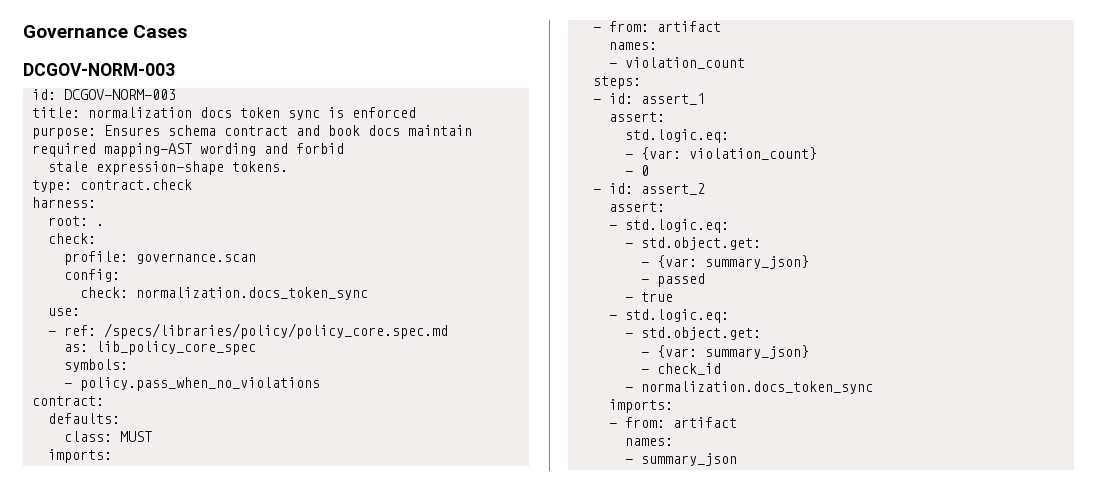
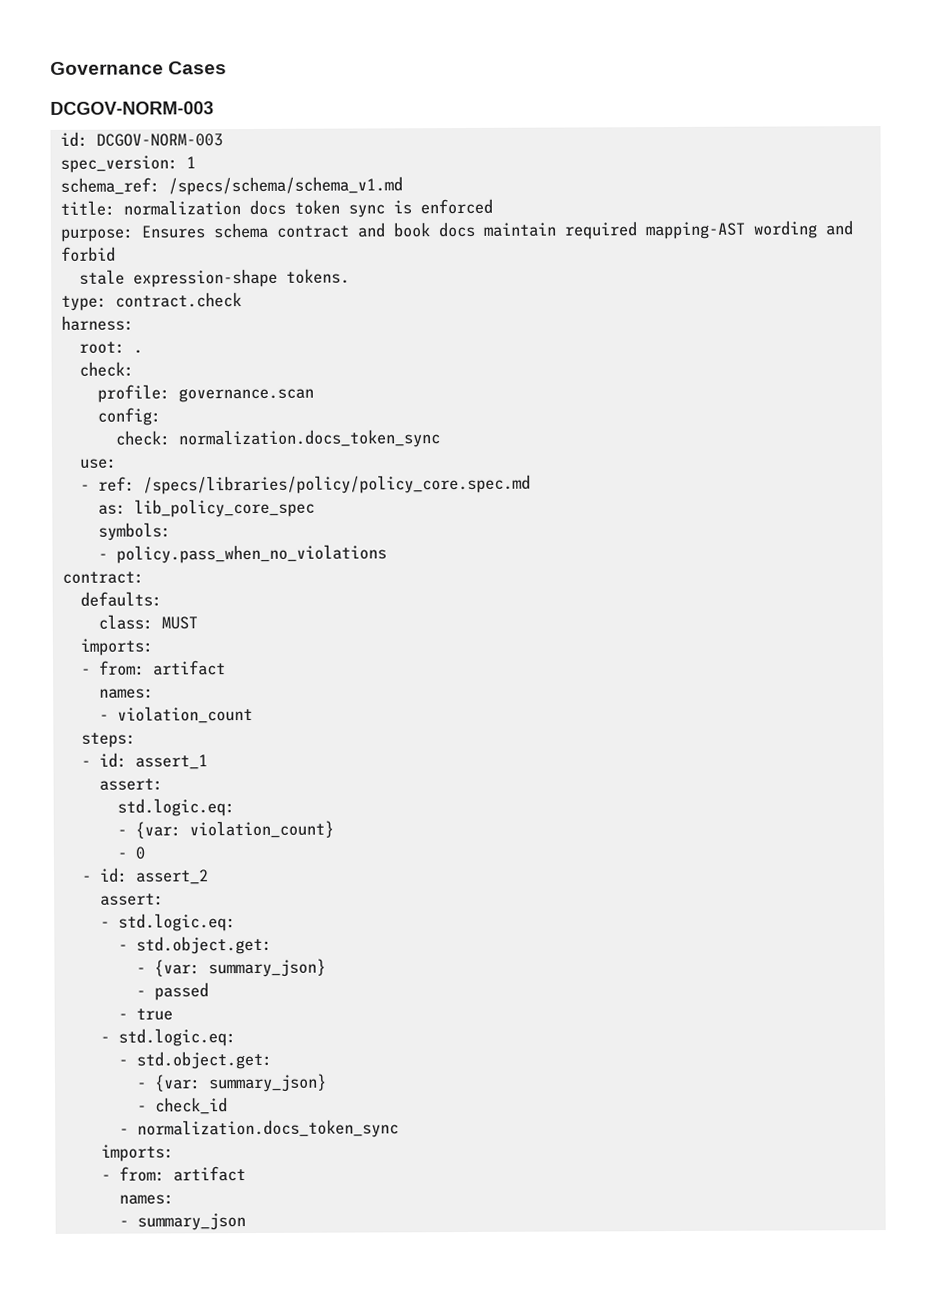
+ spec_version: 1
+ schema_ref: /specs/schema/schema_v1.md

